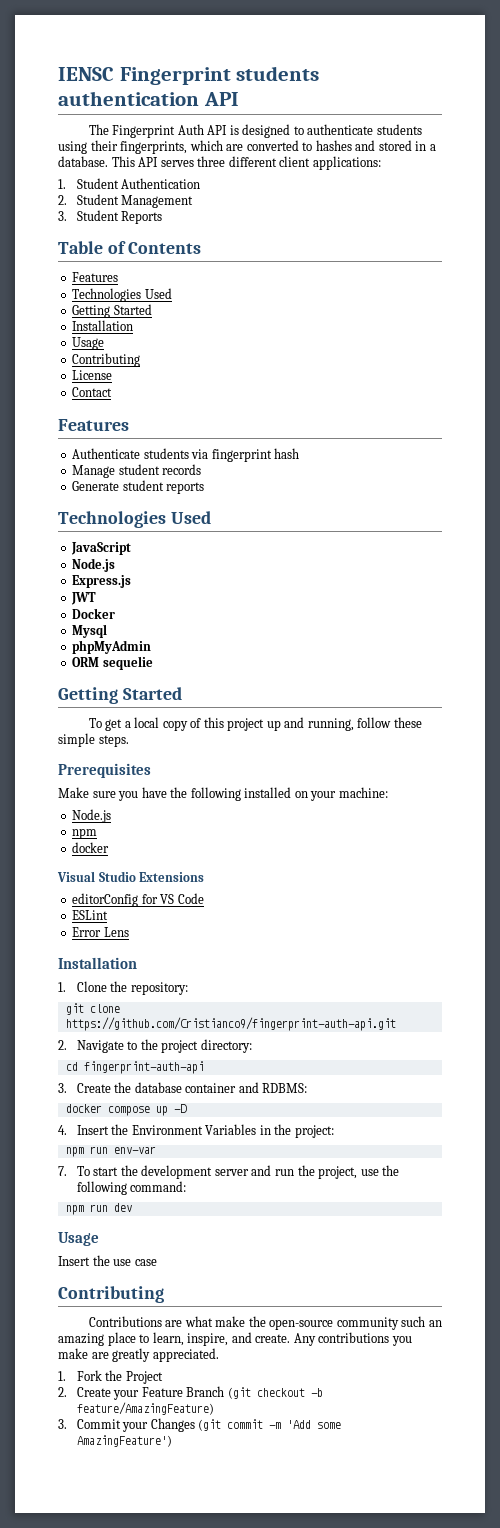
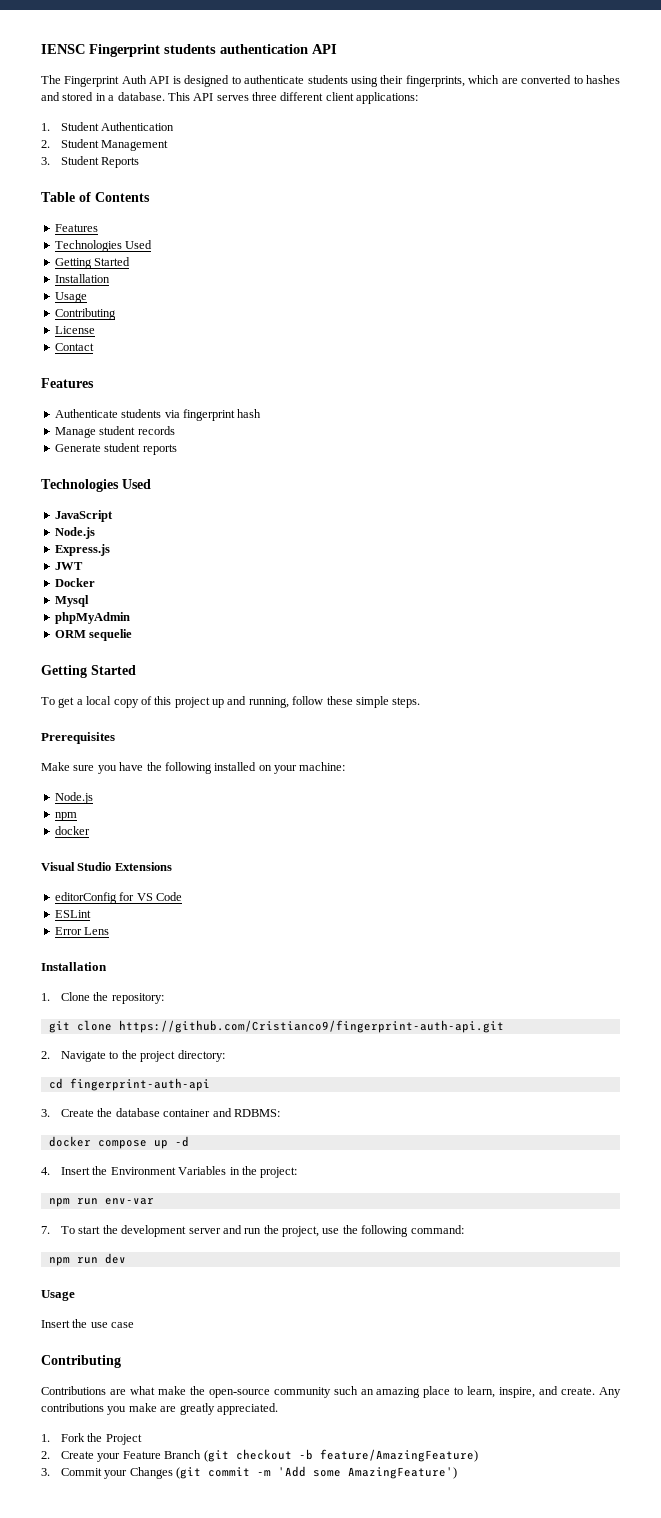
- docker compose up -D
+ docker compose up -d

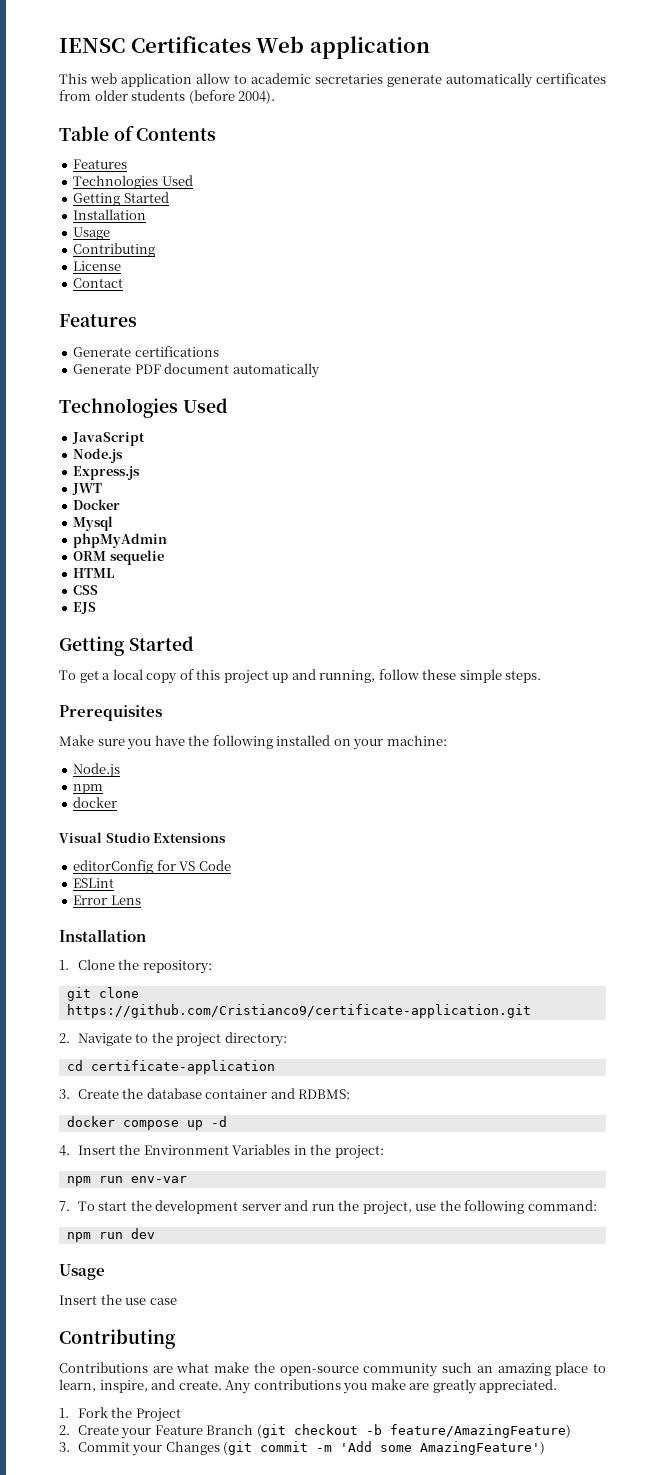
- IENSC Fingerprint students authentication API
- The Fingerprint Auth API is designed to authenticate students using their fingerprints, which are converted to hashes and stored in a database. This API serves three different client applications:
- 1. Student Authentication
- 2. Student Management
- 3. Student Reports
+ IENSC Certificates Web application
+ This web application allow to academic secretaries generate automatically certificates from older students (before 2004).
- Authenticate students via fingerprint hash
- Manage student records
- Generate student reports
+ Generate certifications
+ Generate PDF document automatically
+ HTML
+ CSS
+ EJS
- git clone https://github.com/Cristianco9/fingerprint-auth-api.git
+ git clone https://github.com/Cristianco9/certificate-application.git
- cd fingerprint-auth-api
+ cd certificate-application

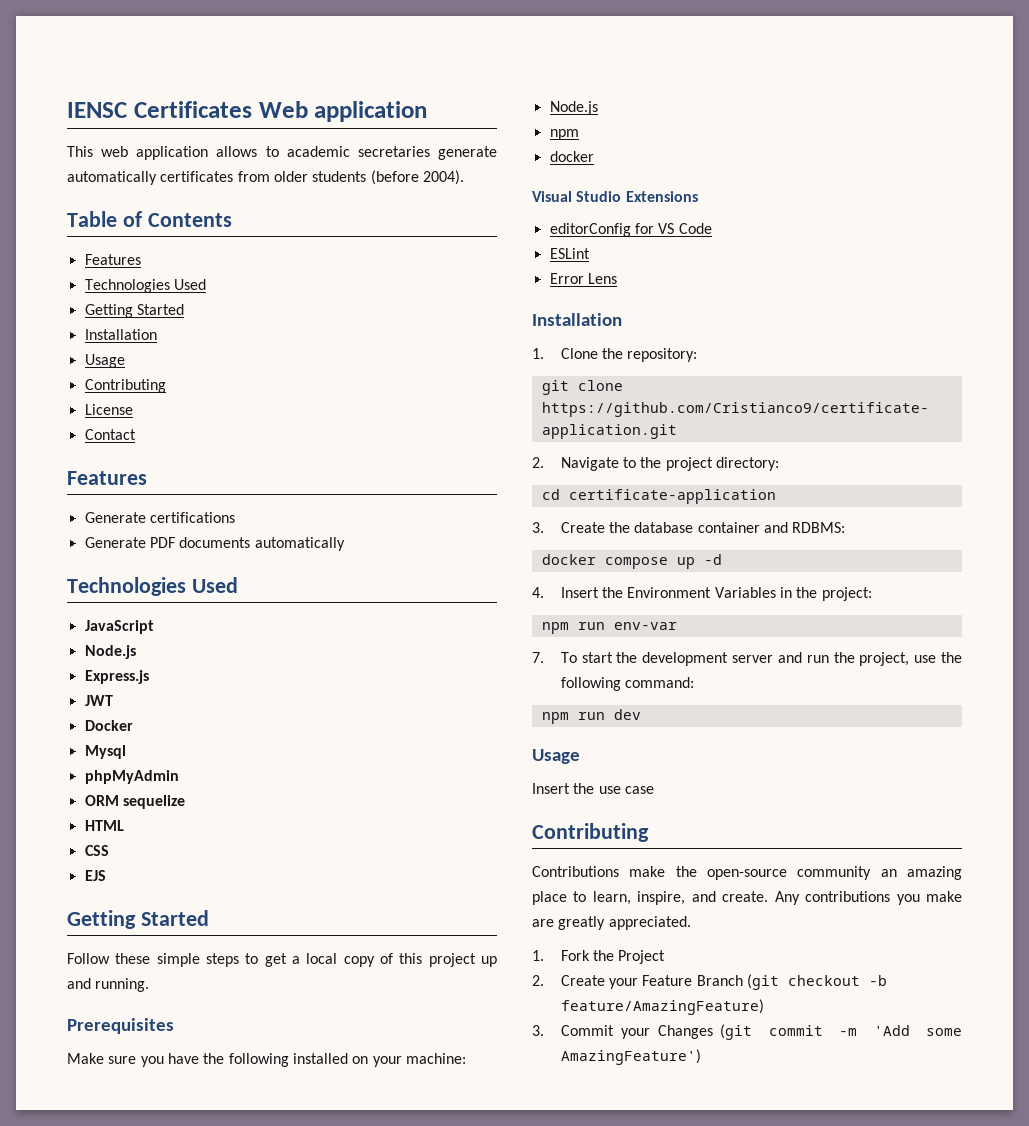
- This web application allow to academic secretaries generate automatically certificates from older students (before 2004).
+ This web application allows to academic secretaries generate automatically certificates from older students (before 2004).
- Generate PDF document automatically
+ Generate PDF documents automatically
- ORM sequelie
+ ORM sequelize
- To get a local copy of this project up and running, follow these simple steps.
+ Follow these simple steps to get a local copy of this project up and running.
- Contributions are what make the open-source community such an amazing place to learn, inspire, and create.
+ Contributions make the open-source community an amazing place to learn, inspire, and create.

